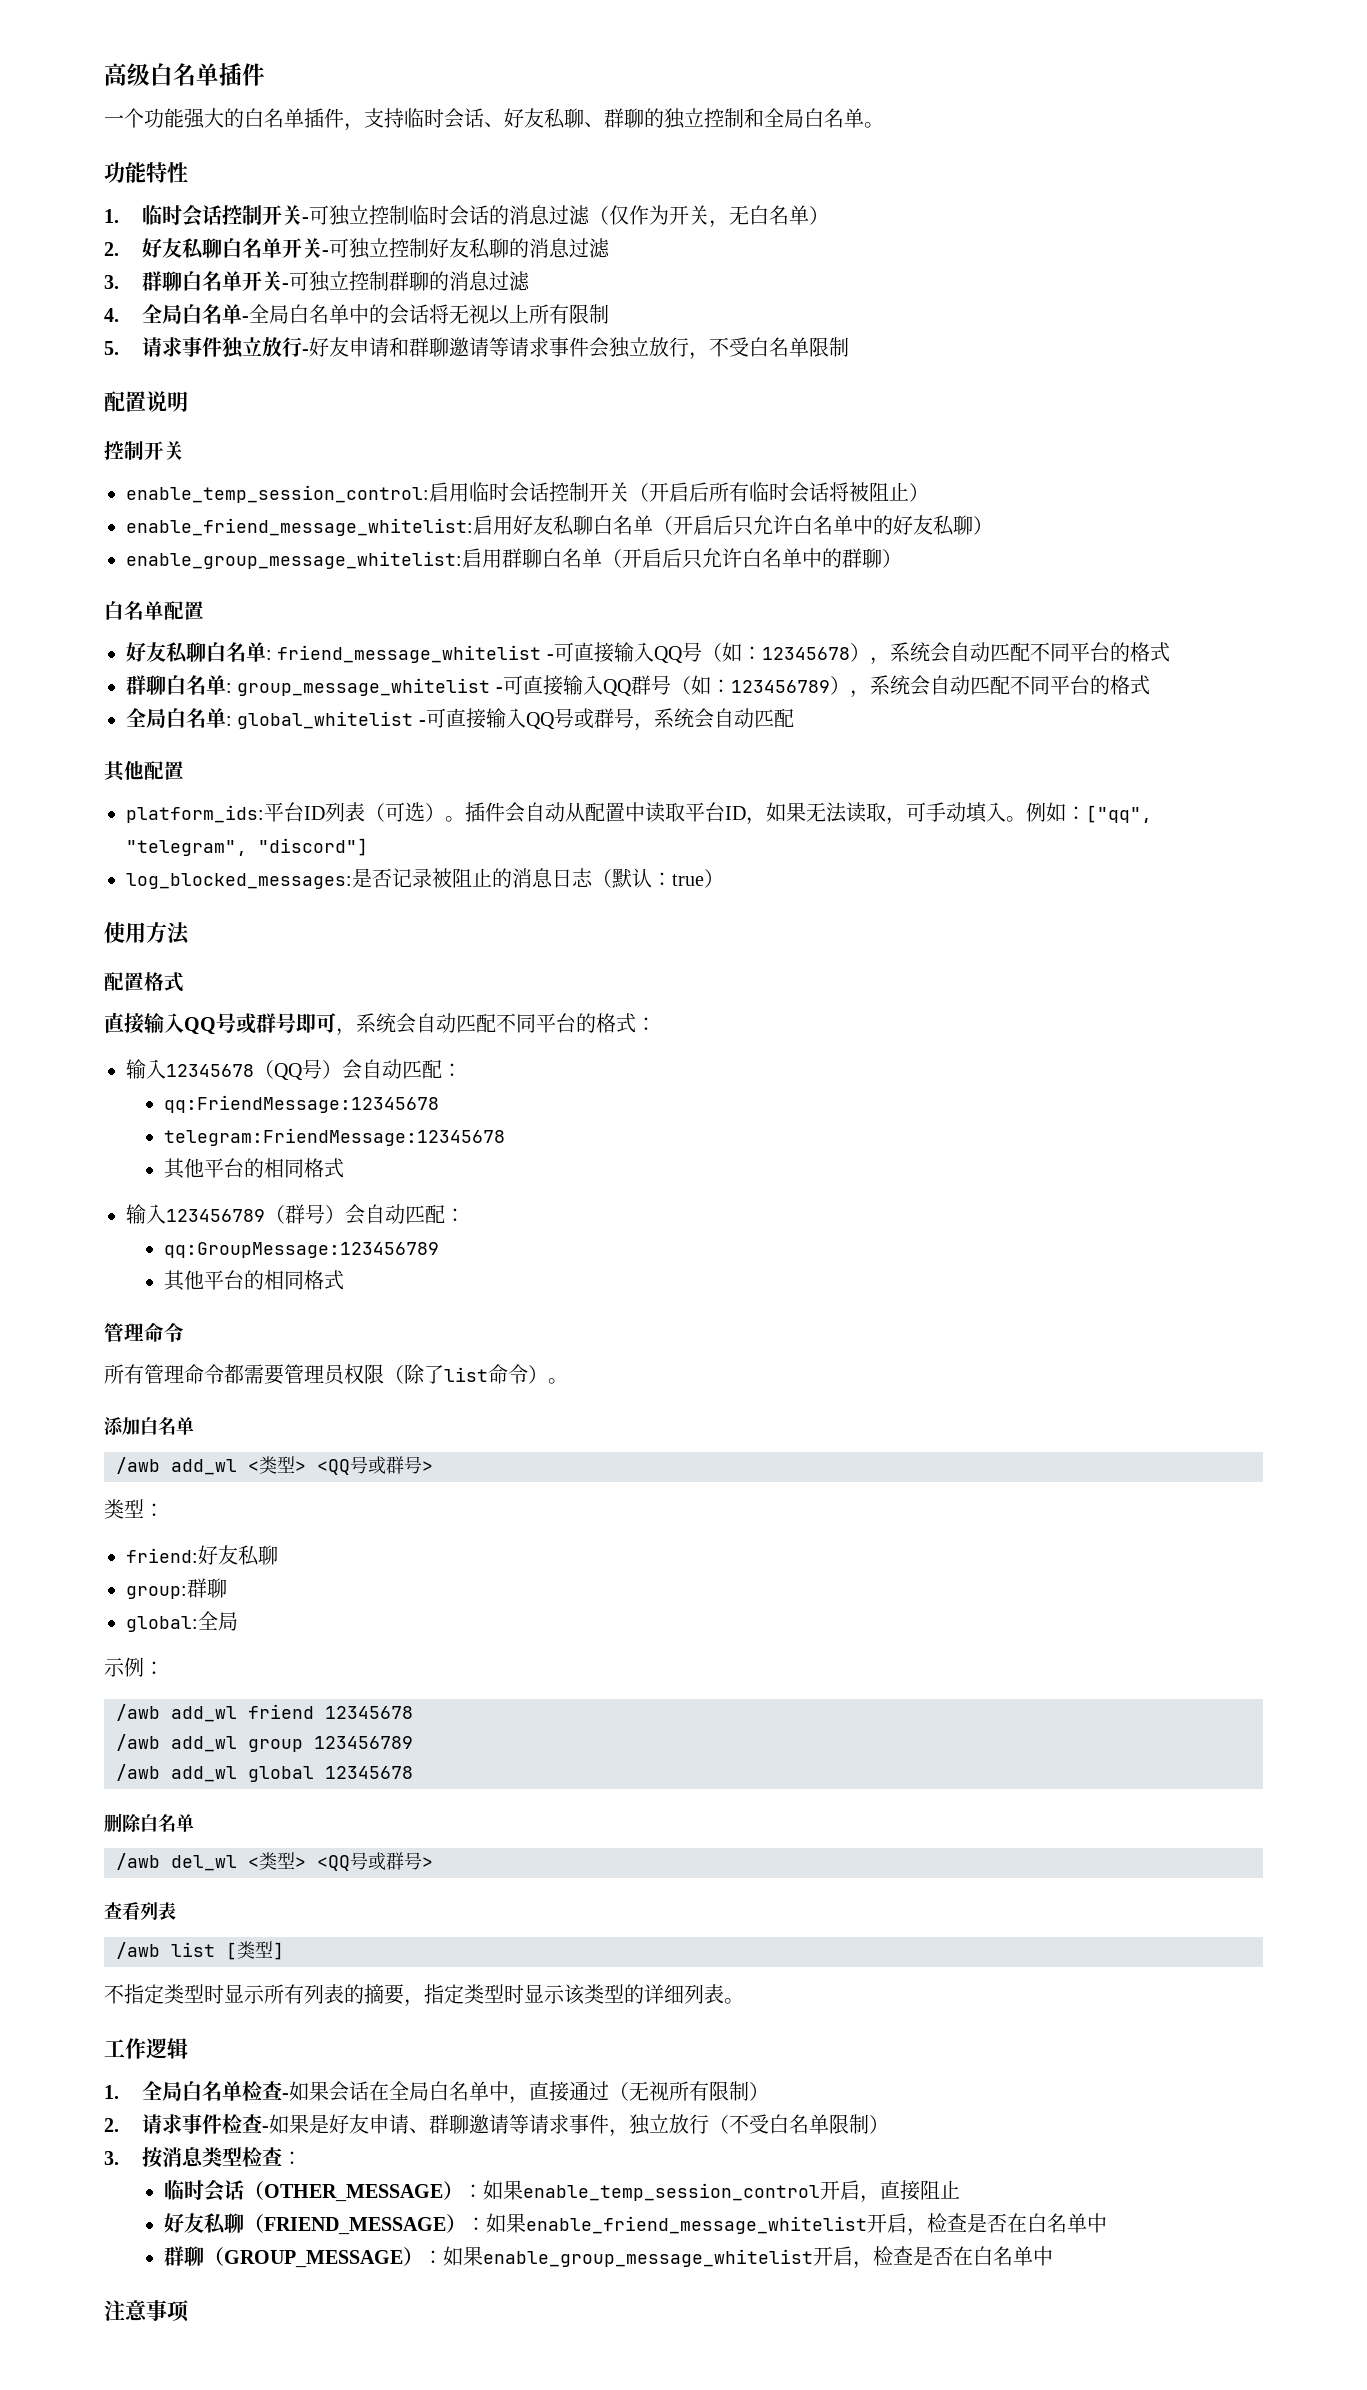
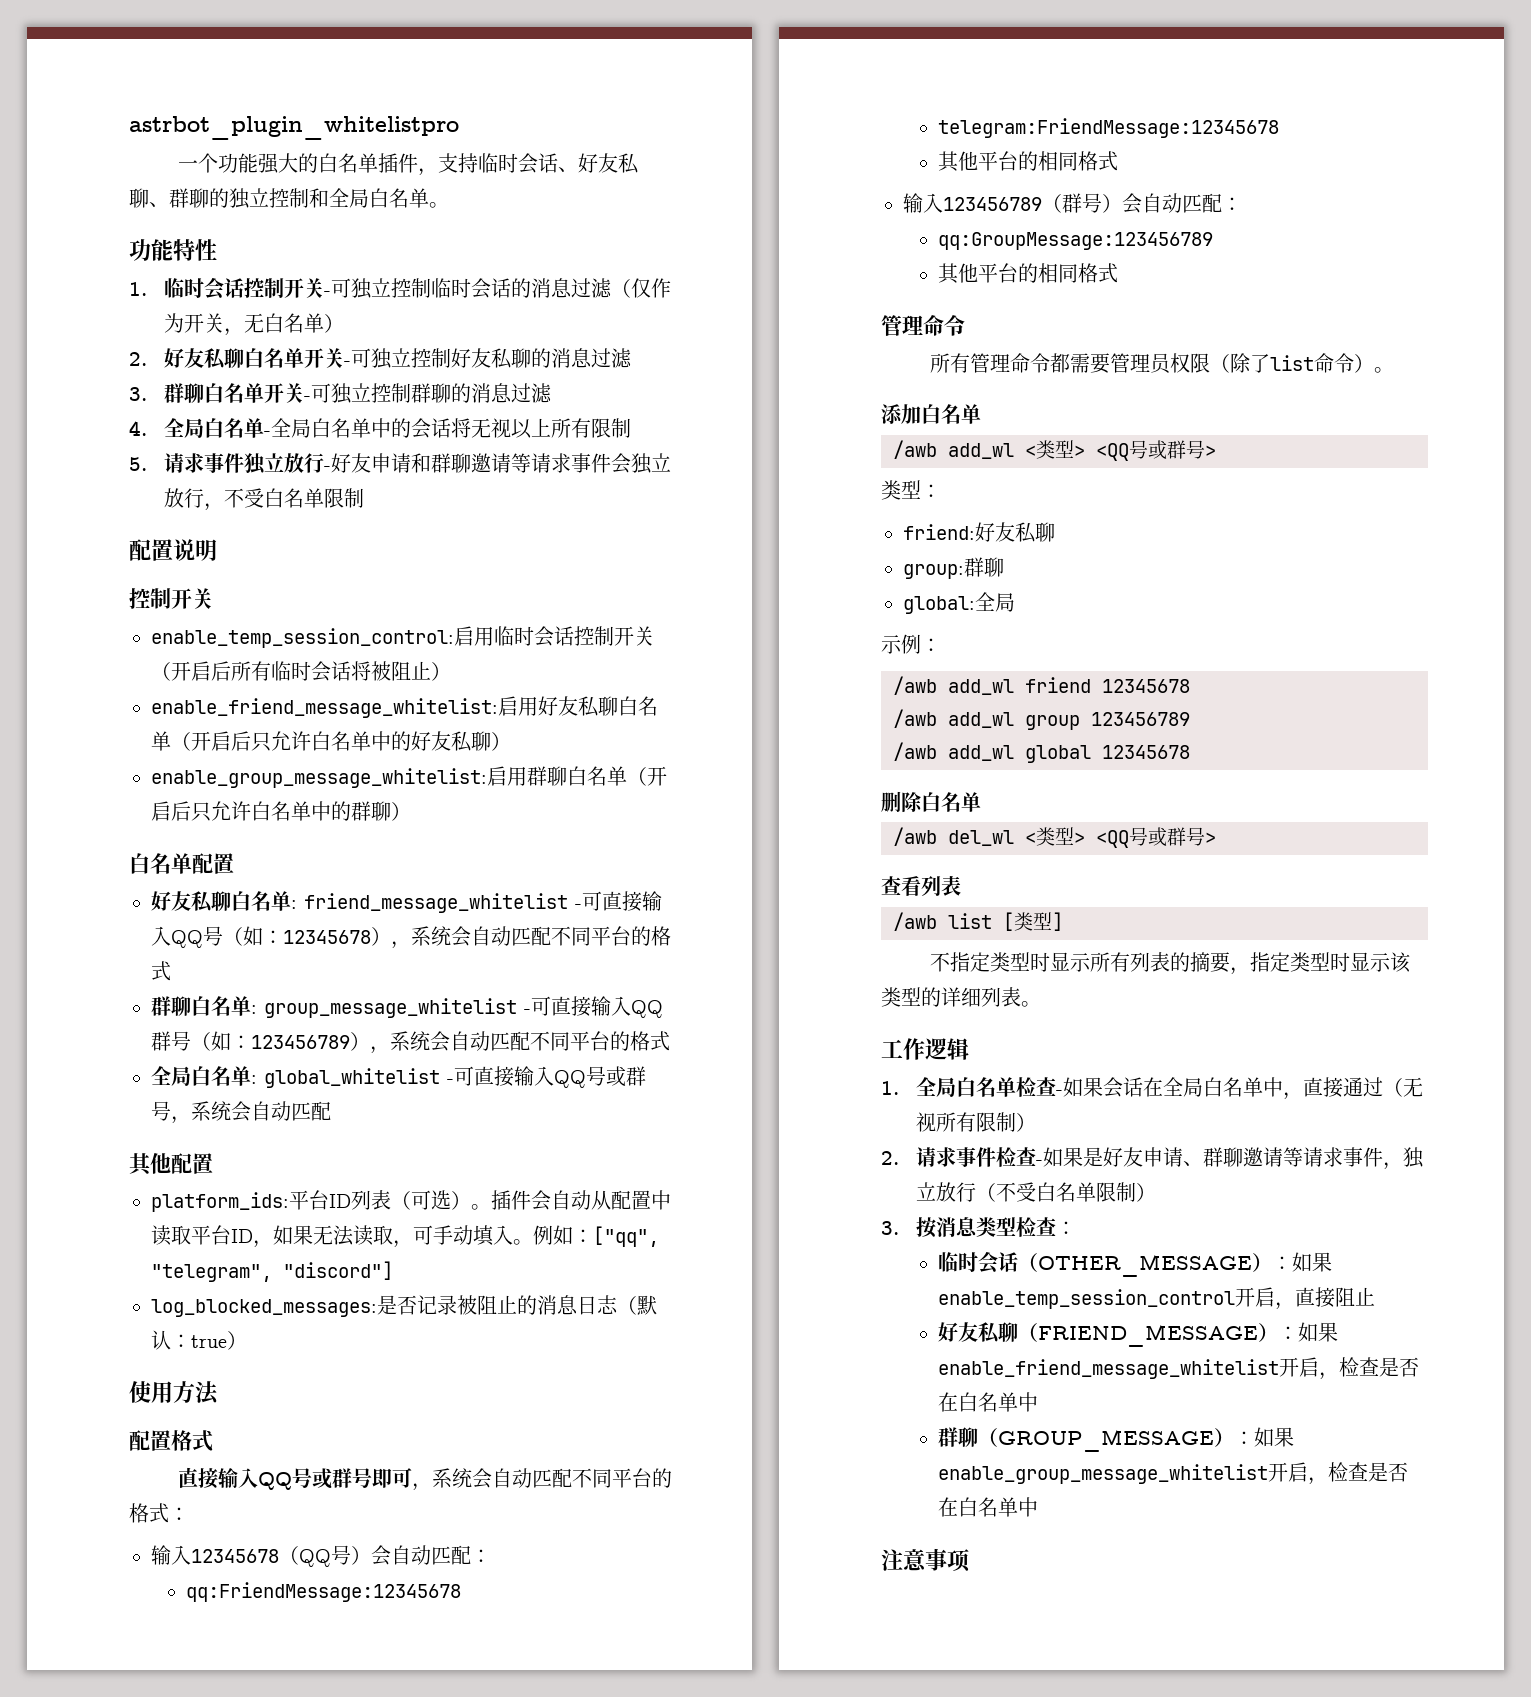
- 高级白名单插件
+ astrbot_plugin_whitelistpro

